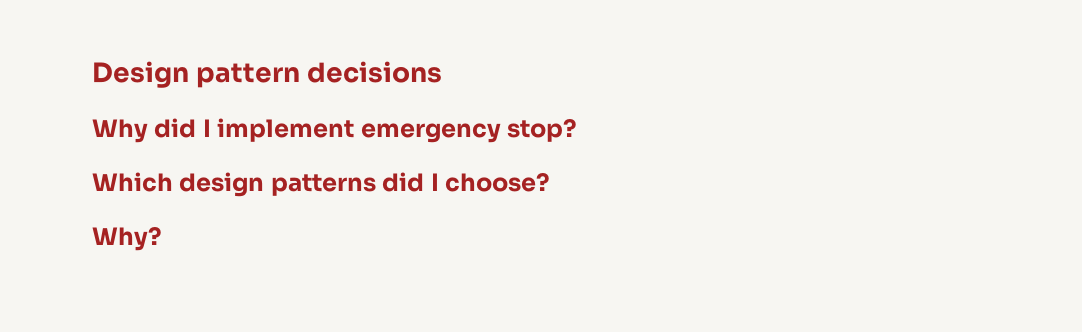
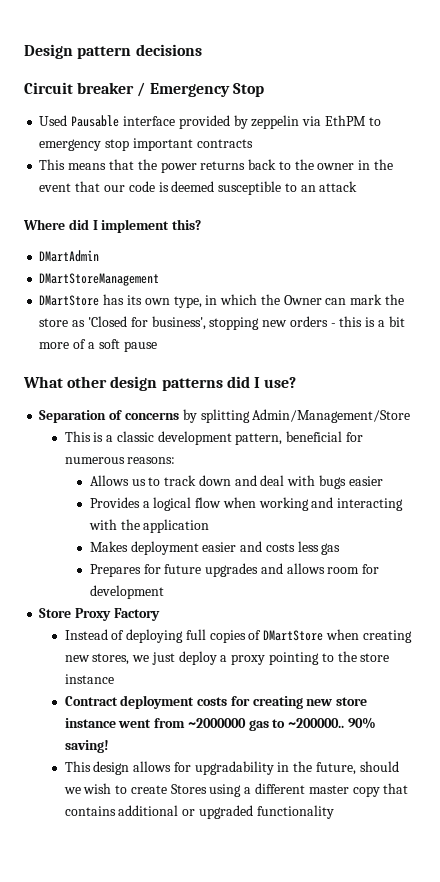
- Why did I implement emergency stop?
- Which design patterns did I choose?
- Why?
+ Circuit breaker / Emergency Stop
+ Used Pausable interface provided by zeppelin via EthPM to emergency stop important contracts
+ This means that the power returns back to the owner in the event that our code is deemed susceptible to an attack
+ Where did I implement this?
+ DMartAdmin
+ DMartStoreManagement
+ DMartStore has its own type, in which the Owner can mark the store as 'Closed for business', stopping new orders - this is a bit more of a soft pause
+ What other design patterns did I use?
+ Separation of concerns by splitting Admin/Management/Store
+ This is a classic development pattern, beneficial for numerous reasons:
+ Allows us to track down and deal with bugs easier
+ Provides a logical flow when working and interacting with the application
+ Makes deployment easier and costs less gas
+ Prepares for future upgrades and allows room for development
+ Store Proxy Factory
+ Instead of deploying full copies of DMartStore when creating new stores, we just deploy a proxy pointing to the store instance
+ Contract deployment costs for creating new store instance went from ~2000000 gas to ~200000.. 90% saving!
+ This design allows for upgradability in the future, should we wish to create Stores using a different master copy that contains additional or upgraded functionality

